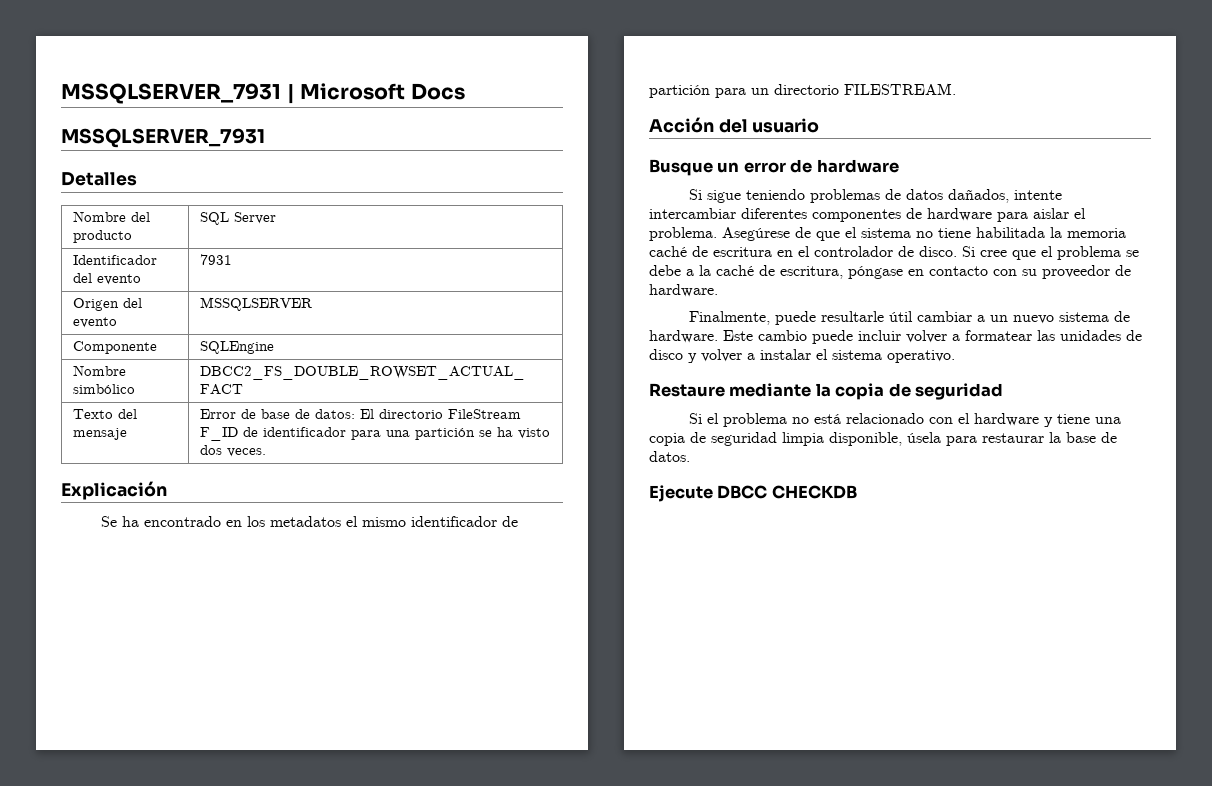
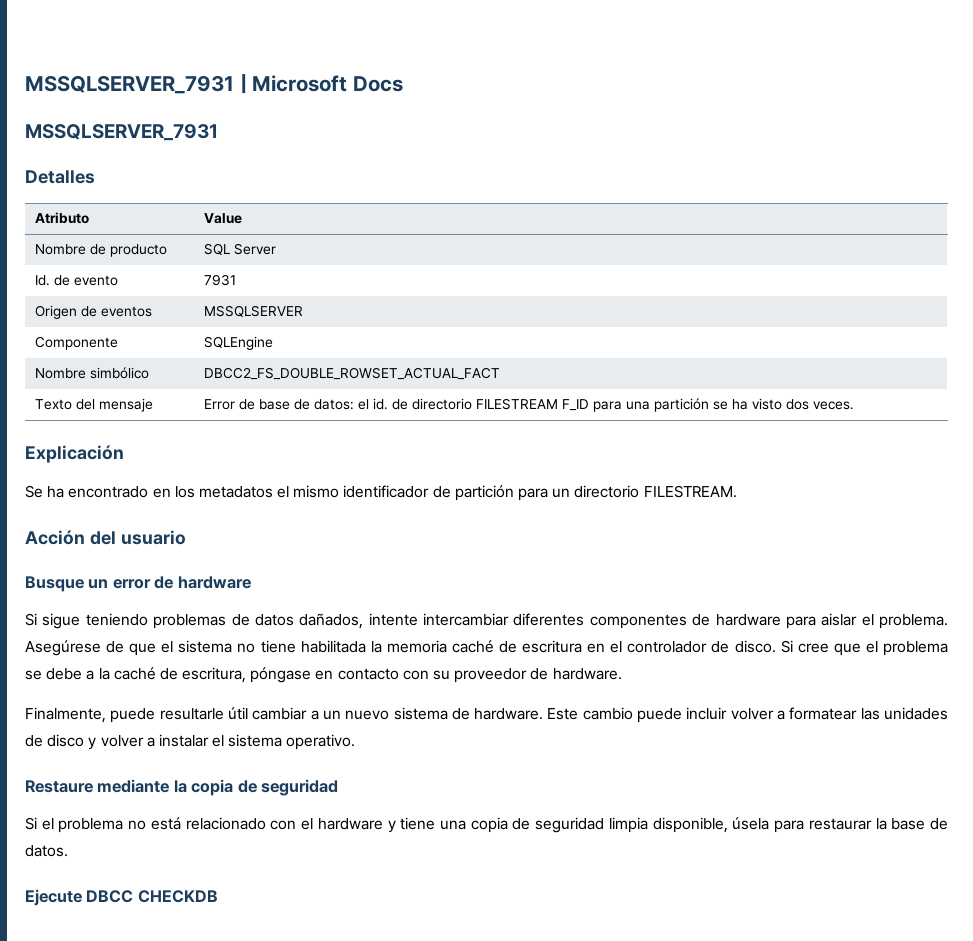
- Nombre del producto | SQL Server
+ Atributo | Value
+ Nombre de producto | SQL Server
- Identificador del evento | 7931
+ Id. de evento | 7931
- Origen del evento | MSSQLSERVER
+ Origen de eventos | MSSQLSERVER
- Texto del mensaje | Error de base de datos: El directorio FileStream F_ID de identificador para una partición se ha visto dos veces.
+ Texto del mensaje | Error de base de datos: el id. de directorio FILESTREAM F_ID para una partición se ha visto dos veces.

